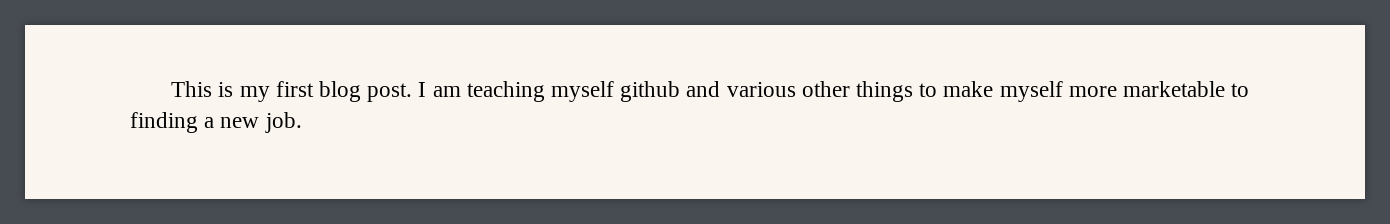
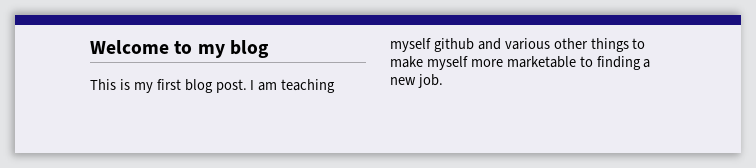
+ Welcome to my blog

